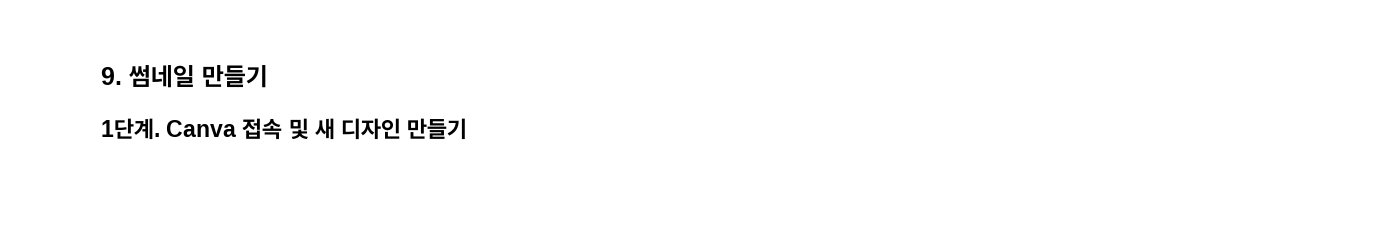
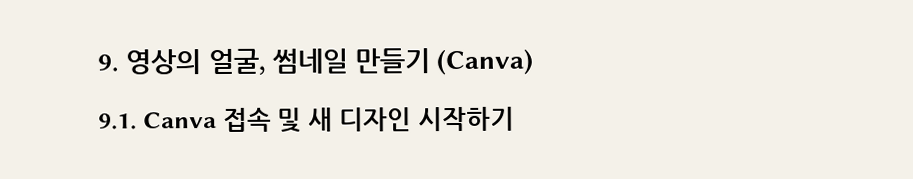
- 9. 썸네일 만들기
- 1단계. Canva 접속 및 새 디자인 만들기
+ 9. 영상의 얼굴, 썸네일 만들기 (Canva)
+ 9.1. Canva 접속 및 새 디자인 시작하기

